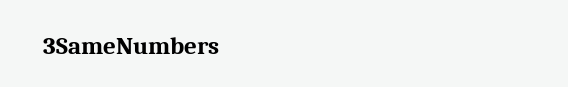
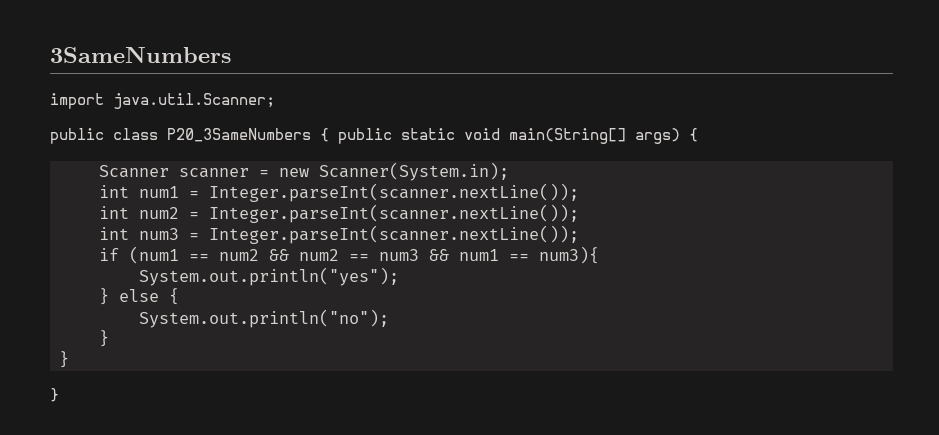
+ import java.util.Scanner;
+ public class P20_3SameNumbers { public static void main(String[] args) {
+ Scanner scanner = new Scanner(System.in);
+ int num1 = Integer.parseInt(scanner.nextLine());
+ int num2 = Integer.parseInt(scanner.nextLine());
+ int num3 = Integer.parseInt(scanner.nextLine());
+ if (num1 == num2 && num2 == num3 && num1 == num3){
+ System.out.println("yes");
+ } else {
+ System.out.println("no");
+ }
+ }
+ }

